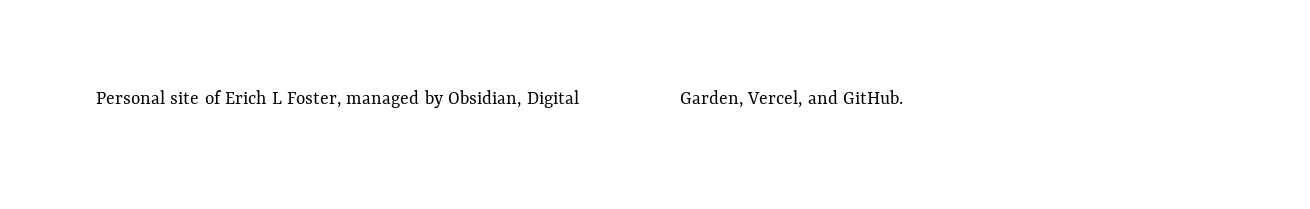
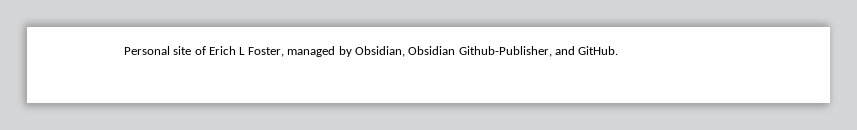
- Personal site of Erich L Foster, managed by Obsidian, Digital Garden, Vercel, and GitHub.
+ Personal site of Erich L Foster, managed by Obsidian, Obsidian Github-Publisher, and GitHub.

